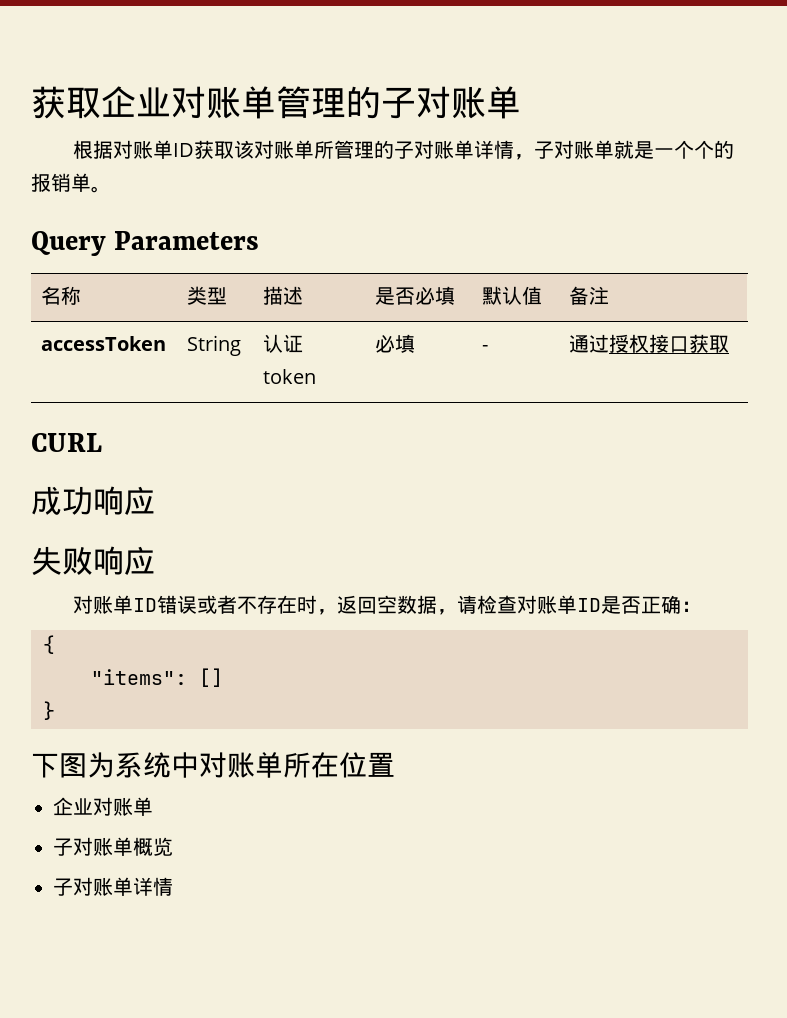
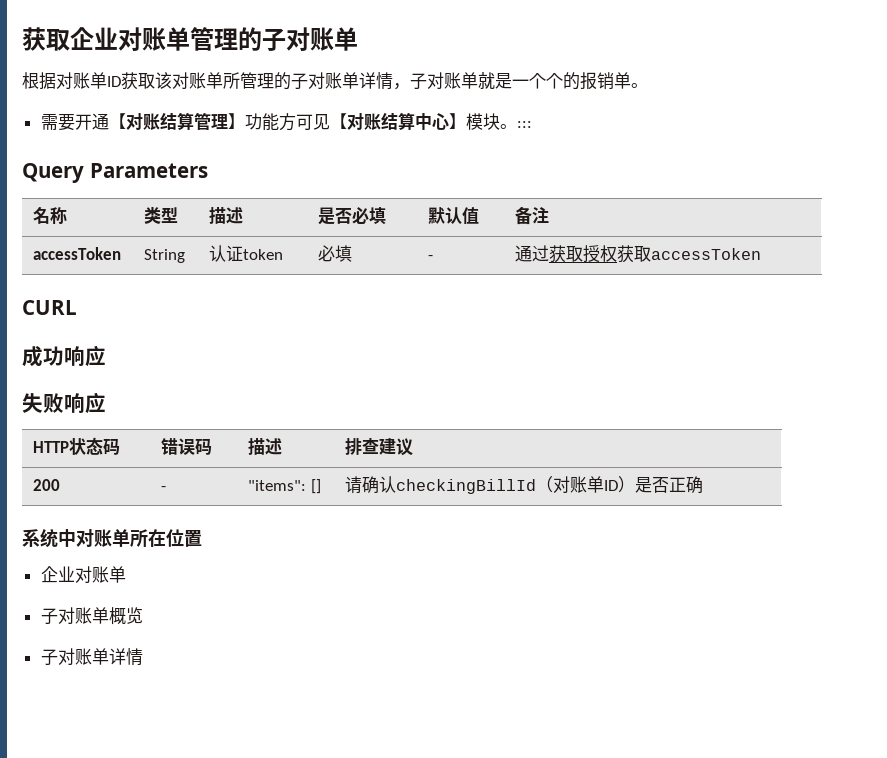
+ 需要开通【对账结算管理】功能方可见【对账结算中心】模块。:::
- accessToken | String | 认证token | 必填 | - | 通过授权接口获取
+ accessToken | String | 认证token | 必填 | - | 通过获取授权获取accessToken
- 对账单ID错误或者不存在时，返回空数据，请检查对账单ID是否正确：
- {
- "items": []
- }
- 下图为系统中对账单所在位置
+ HTTP状态码 | 错误码 | 描述 | 排查建议
+ 200 | - | "items": [] | 请确认checkingBillId（对账单ID）是否正确
+ 系统中对账单所在位置

